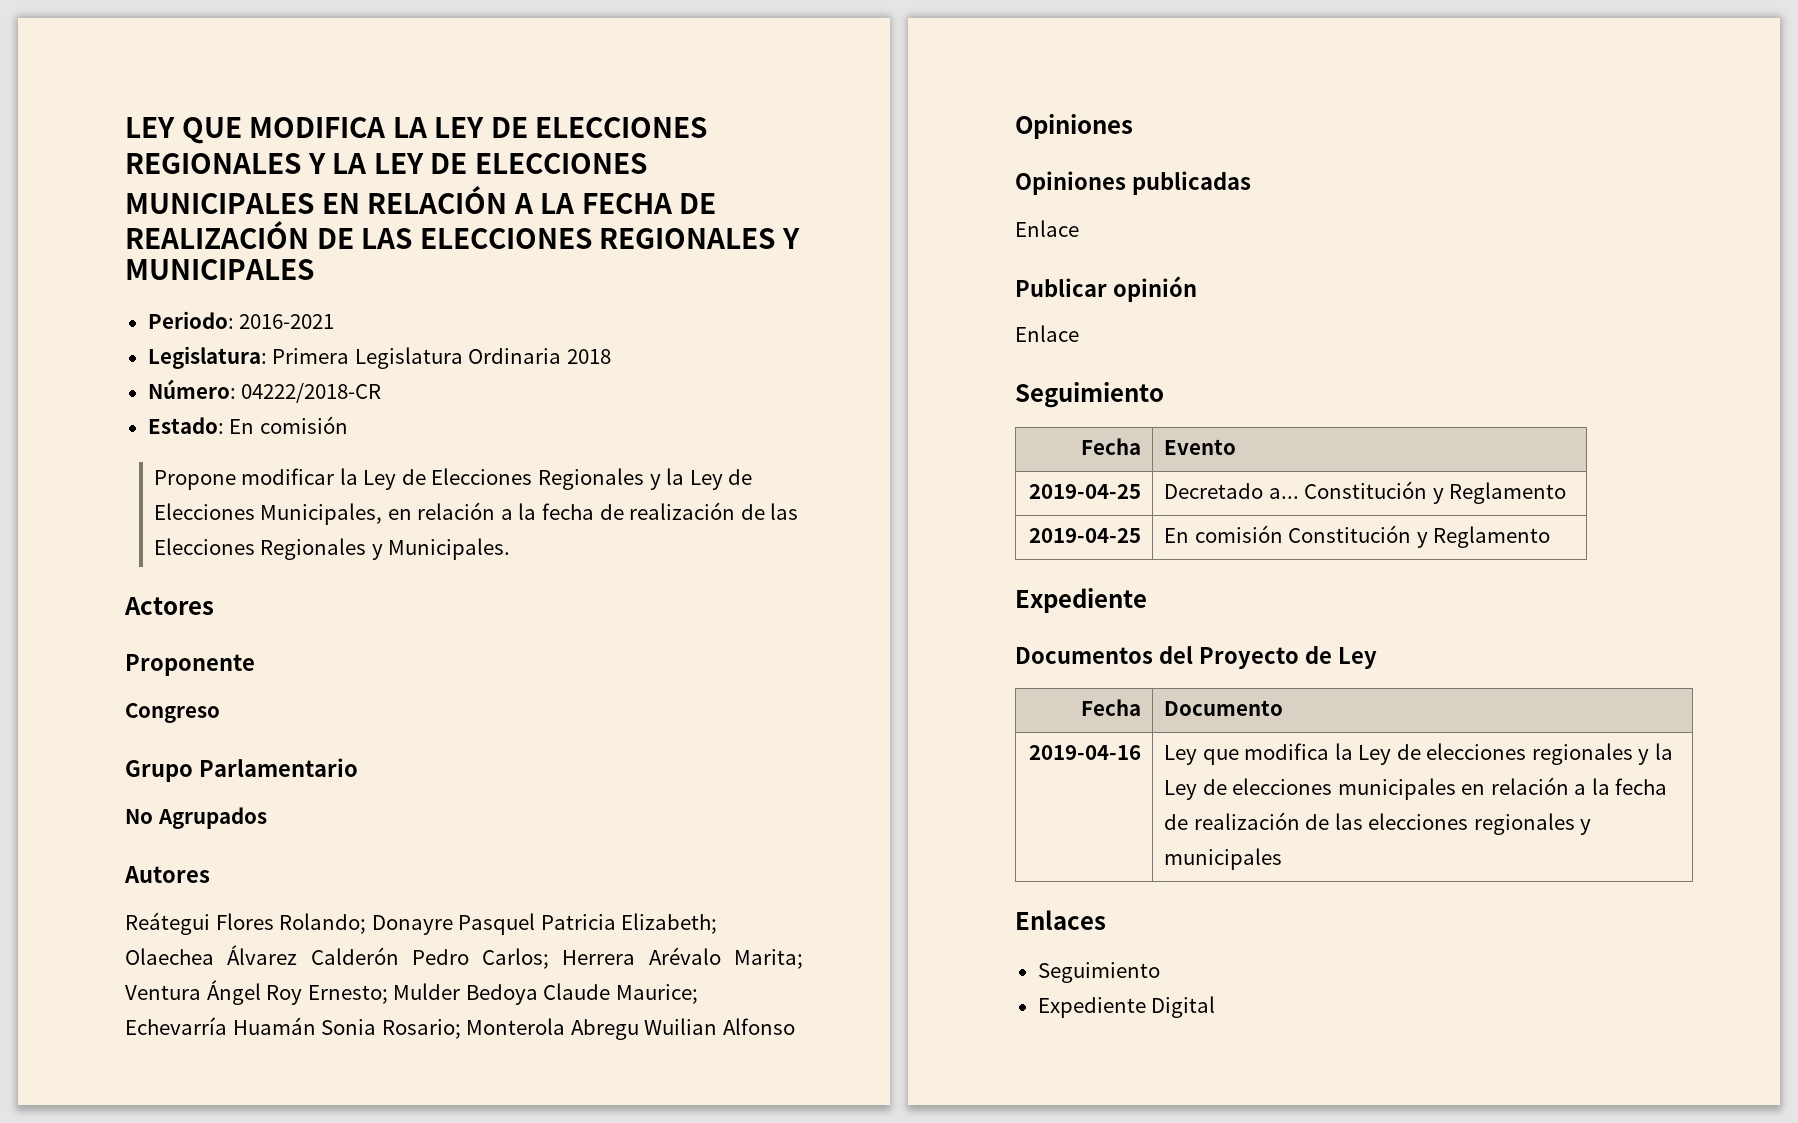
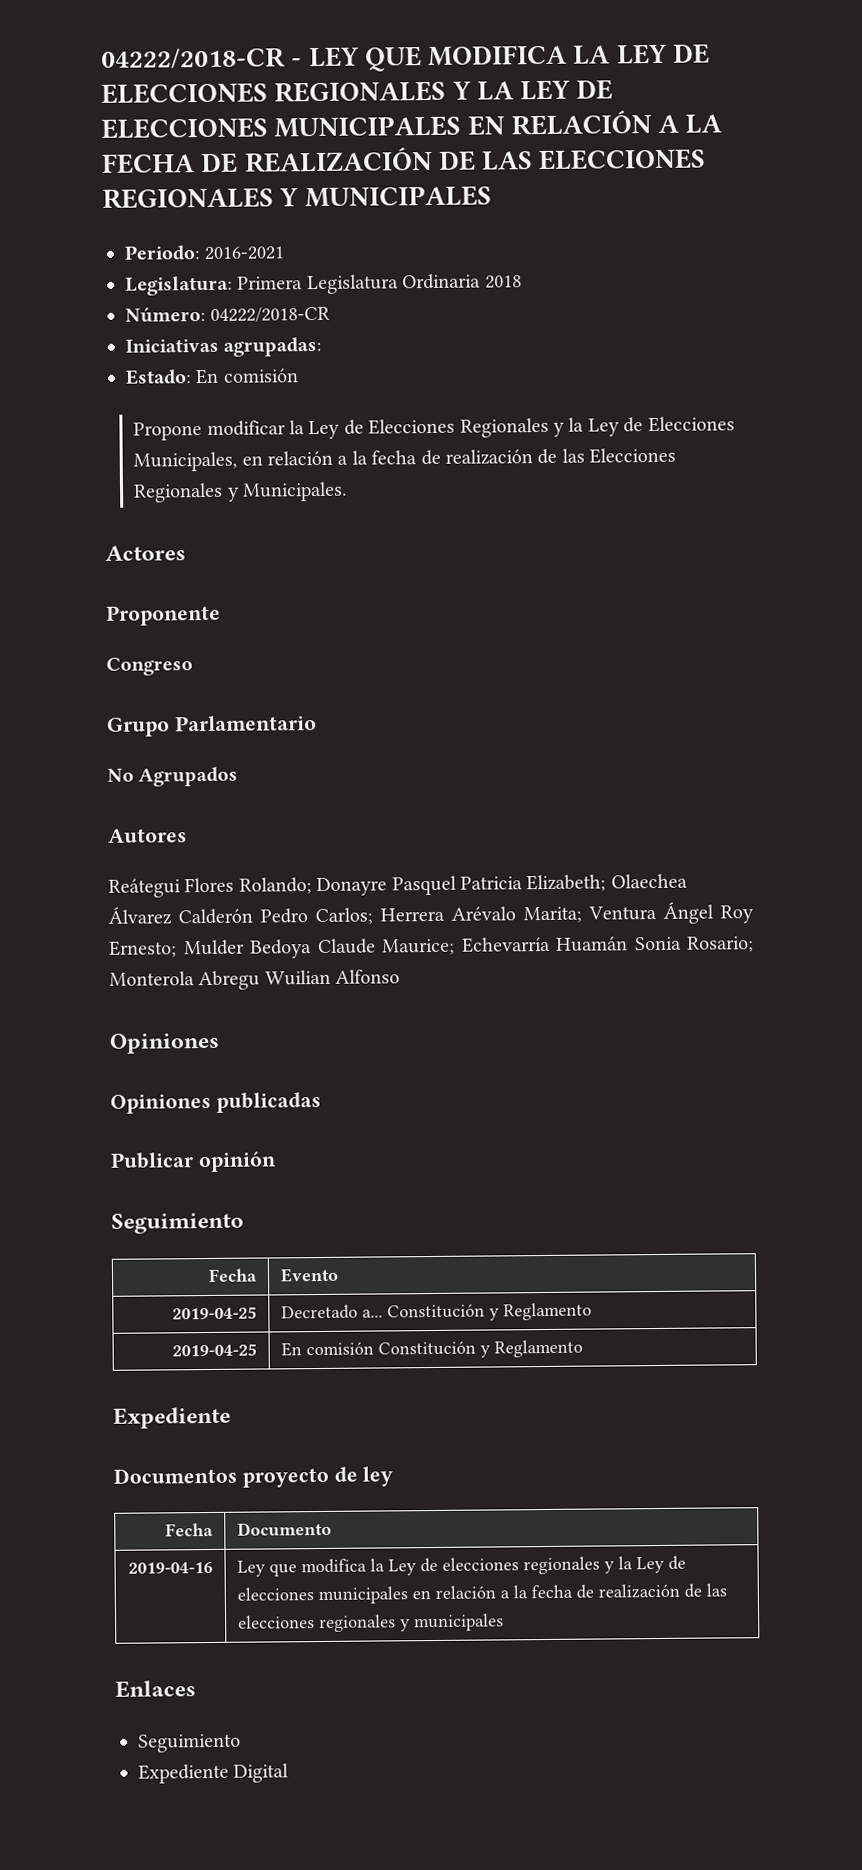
- LEY QUE MODIFICA LA LEY DE ELECCIONES REGIONALES Y LA LEY DE ELECCIONES MUNICIPALES EN RELACIÓN A LA FECHA DE REALIZACIÓN DE LAS ELECCIONES REGIONALES Y MUNICIPALES
+ 04222/2018-CR - LEY QUE MODIFICA LA LEY DE ELECCIONES REGIONALES Y LA LEY DE ELECCIONES MUNICIPALES EN RELACIÓN A LA FECHA DE REALIZACIÓN DE LAS ELECCIONES REGIONALES Y MUNICIPALES
+ Iniciativas agrupadas:
  Opiniones publicadas
- Enlace
  Publicar opinión
- Enlace
- Documentos del Proyecto de Ley
+ Documentos proyecto de ley

